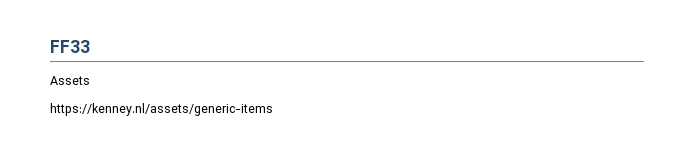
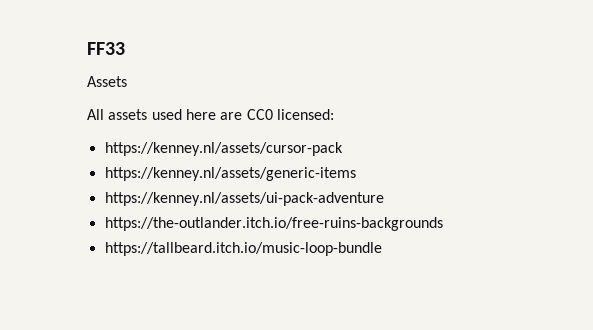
+ All assets used here are CC0 licensed:
+ https://kenney.nl/assets/cursor-pack
  https://kenney.nl/assets/generic-items
+ https://kenney.nl/assets/ui-pack-adventure
+ https://the-outlander.itch.io/free-ruins-backgrounds
+ https://tallbeard.itch.io/music-loop-bundle

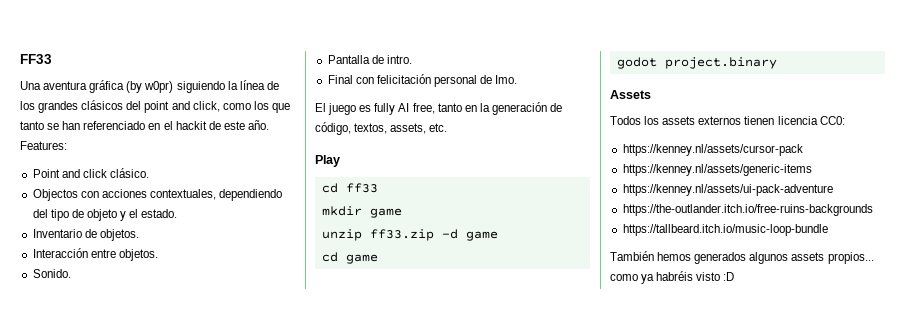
+ Una aventura gráfica (by w0pr) siguiendo la línea de los grandes clásicos del point and click, como los que tanto se han referenciado en el hackit de este año. Features:
+ Point and click clásico.
+ Objectos con acciones contextuales, dependiendo del tipo de objeto y el estado.
+ Inventario de objetos.
+ Interacción entre objetos.
+ Sonido.
+ Pantalla de intro.
+ Final con felicitación personal de Imo.
+ El juego es fully AI free, tanto en la generación de código, textos, assets, etc.
+ Play
+ cd ff33
+ mkdir game
+ unzip ff33.zip -d game
+ cd game
+ godot project.binary
  Assets
- All assets used here are CC0 licensed:
+ Todos los assets externos tienen licencia CC0:
+ También hemos generados algunos assets propios... como ya habréis visto :D

